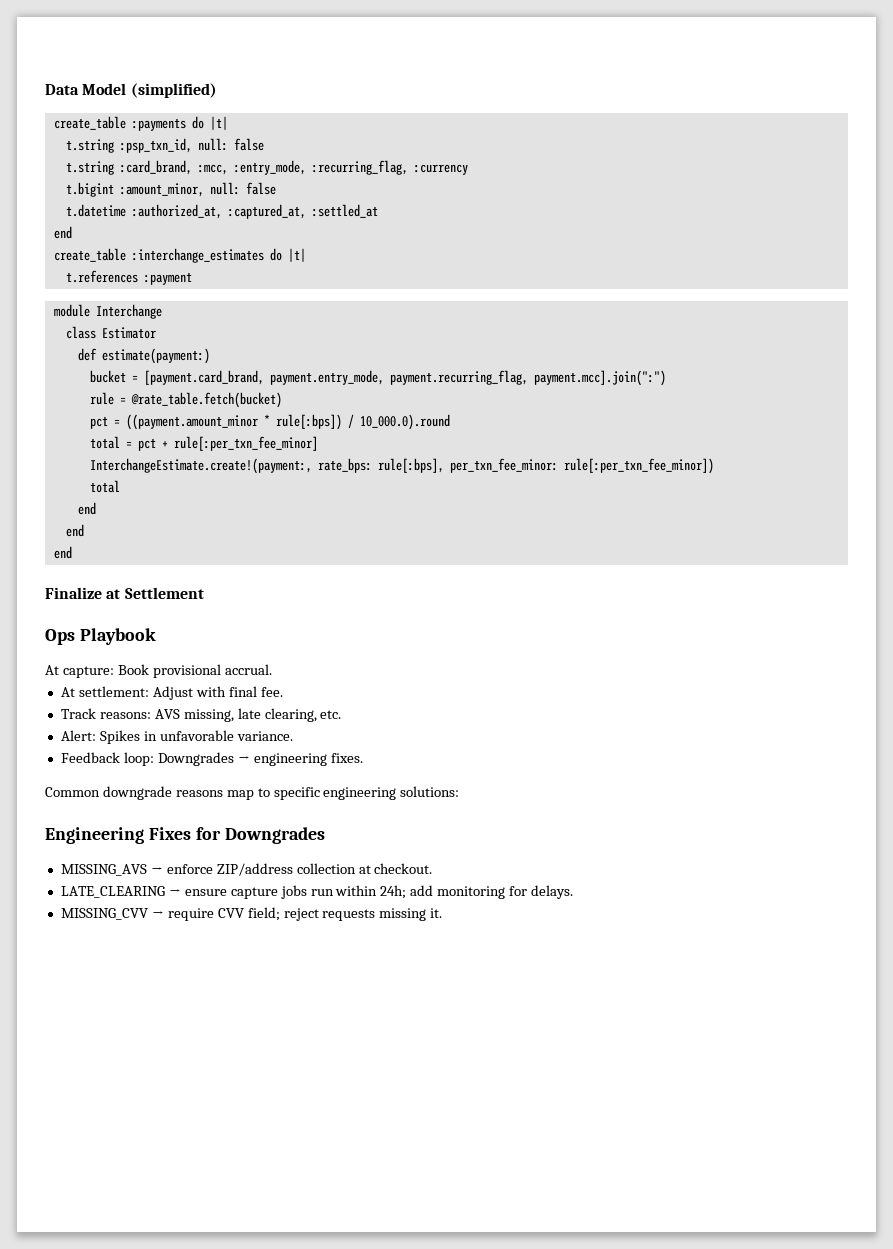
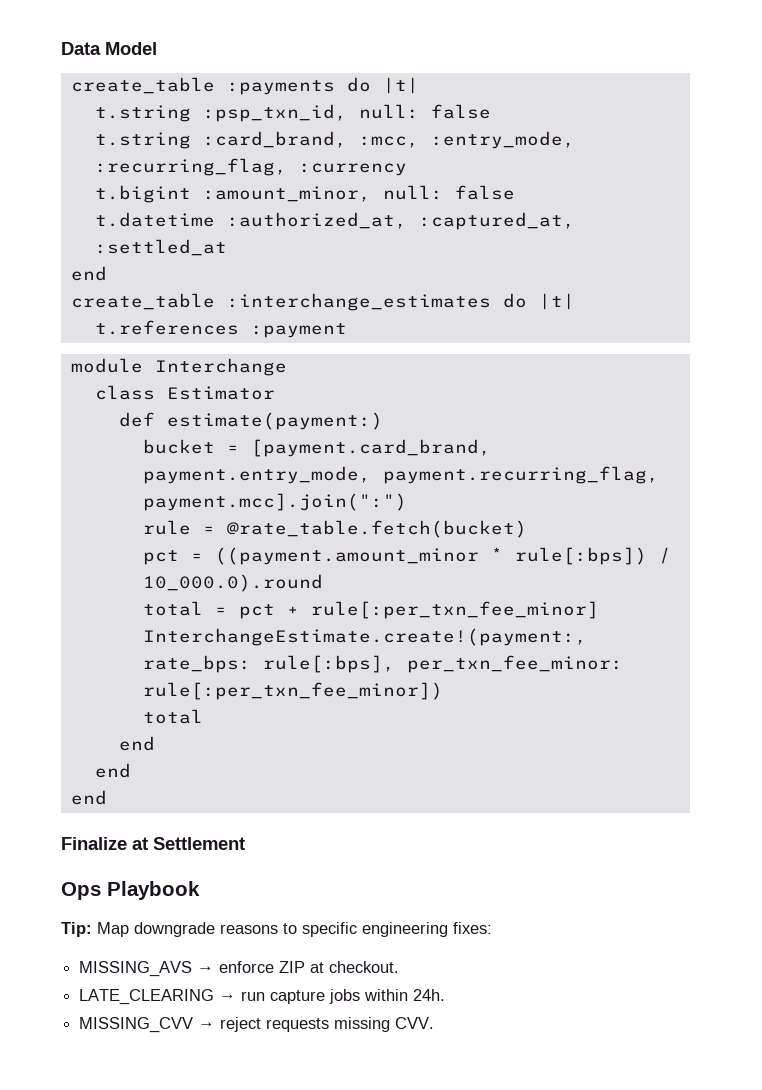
- Data Model (simplified)
+ Data Model
- At capture: Book provisional accrual.
- At settlement: Adjust with final fee.
- Track reasons: AVS missing, late clearing, etc.
- Alert: Spikes in unfavorable variance.
- Feedback loop: Downgrades → engineering fixes.
- Common downgrade reasons map to specific engineering solutions:
- Engineering Fixes for Downgrades
+ Tip: Map downgrade reasons to specific engineering fixes:
- MISSING_AVS → enforce ZIP/address collection at checkout.
+ MISSING_AVS → enforce ZIP at checkout.
- LATE_CLEARING → ensure capture jobs run within 24h; add monitoring for delays.
+ LATE_CLEARING → run capture jobs within 24h.
- MISSING_CVV → require CVV field; reject requests missing it.
+ MISSING_CVV → reject requests missing CVV.

